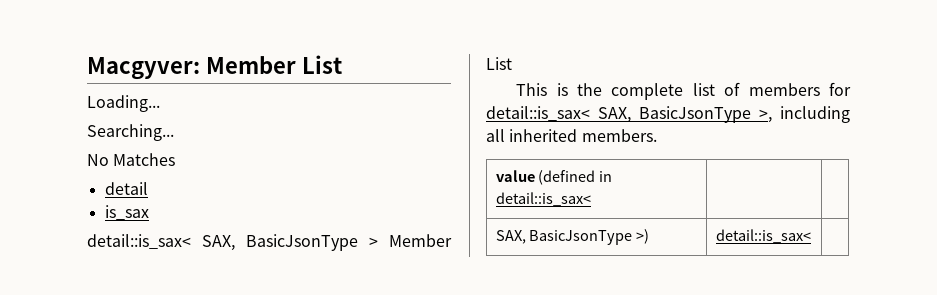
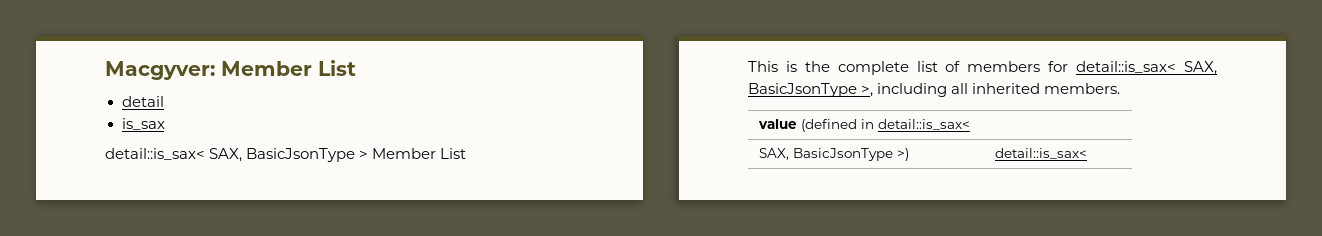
- Loading...
- Searching...
- No Matches

